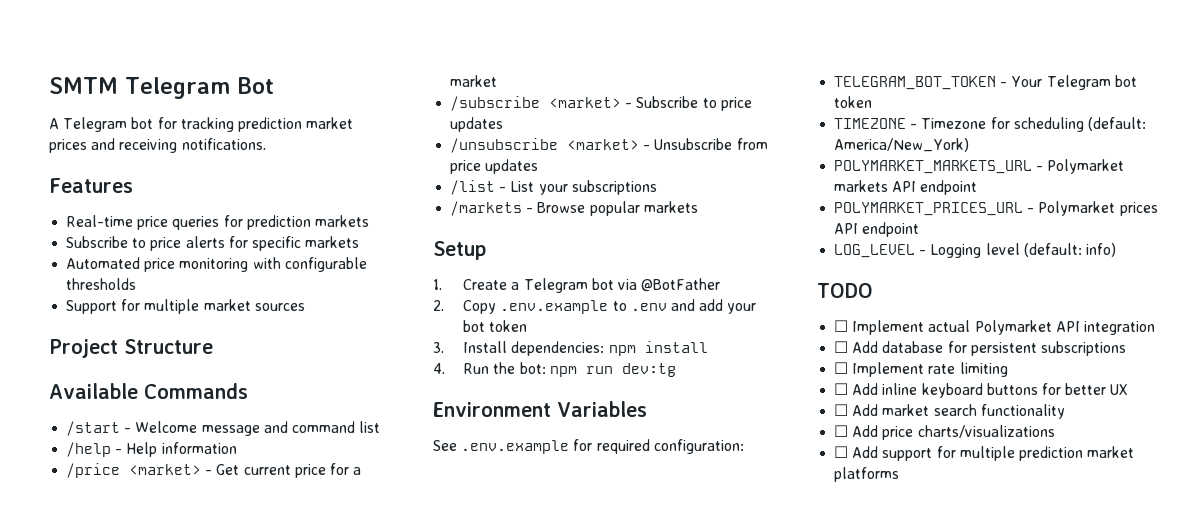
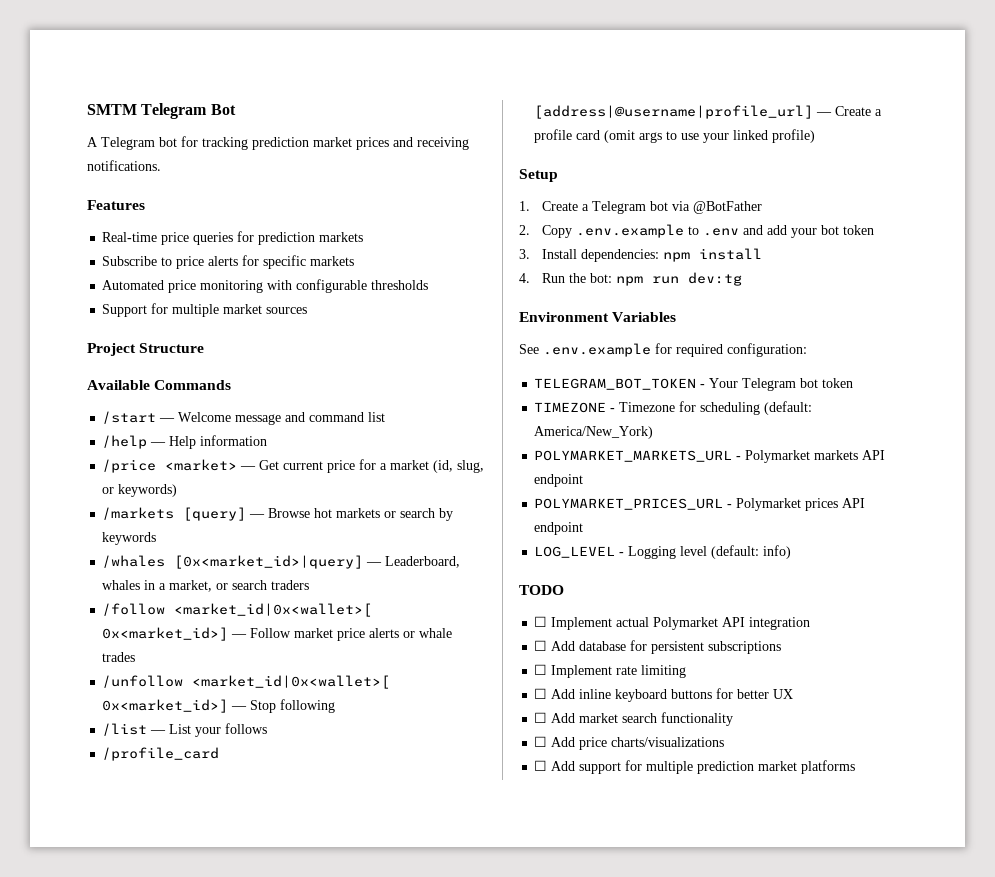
- /start - Welcome message and command list
+ /start — Welcome message and command list
- /help - Help information
+ /help — Help information
- /price <market> - Get current price for a market
- /subscribe <market> - Subscribe to price updates
- /unsubscribe <market> - Unsubscribe from price updates
+ /price <market> — Get current price for a market (id, slug, or keywords)
+ /markets [query] — Browse hot markets or search by keywords
+ /whales [0x<market_id>|query] — Leaderboard, whales in a market, or search traders
+ /follow <market_id|0x<wallet>[ 0x<market_id>] — Follow market price alerts or whale trades
+ /unfollow <market_id|0x<wallet>[ 0x<market_id>] — Stop following
- /list - List your subscriptions
- /markets - Browse popular markets
+ /list — List your follows
+ /profile_card [address|@username|profile_url] — Create a profile card (omit args to use your linked profile)

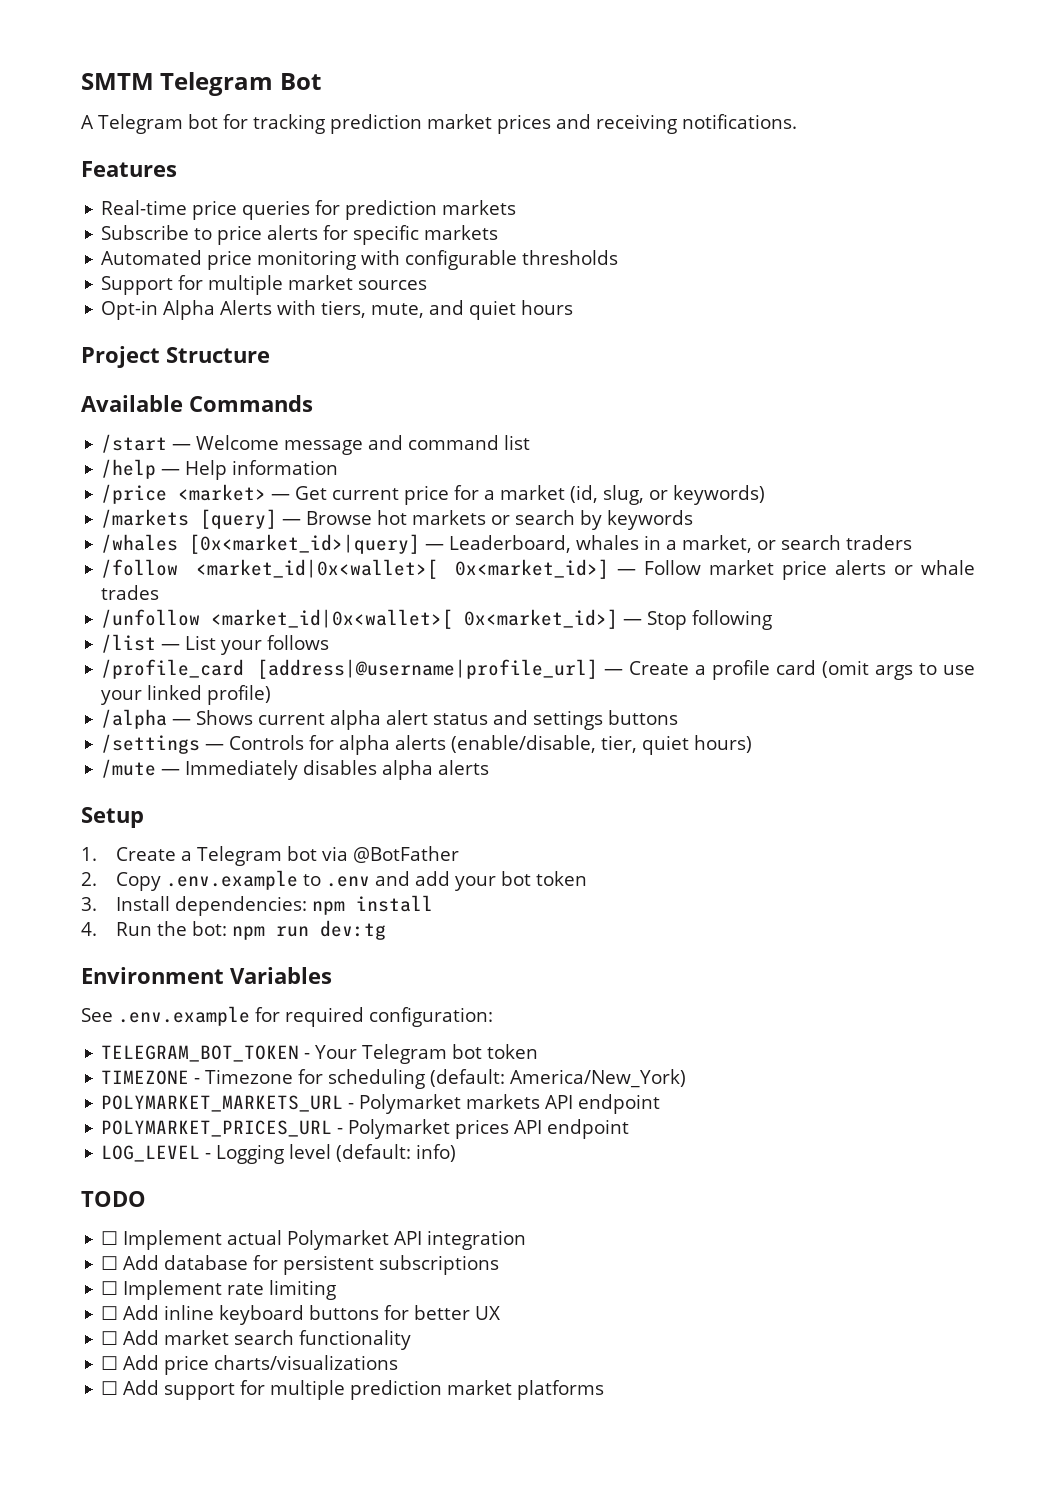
+ Opt‑in Alpha Alerts with tiers, mute, and quiet hours
+ /alpha — Shows current alpha alert status and settings buttons
+ /settings — Controls for alpha alerts (enable/disable, tier, quiet hours)
+ /mute — Immediately disables alpha alerts

